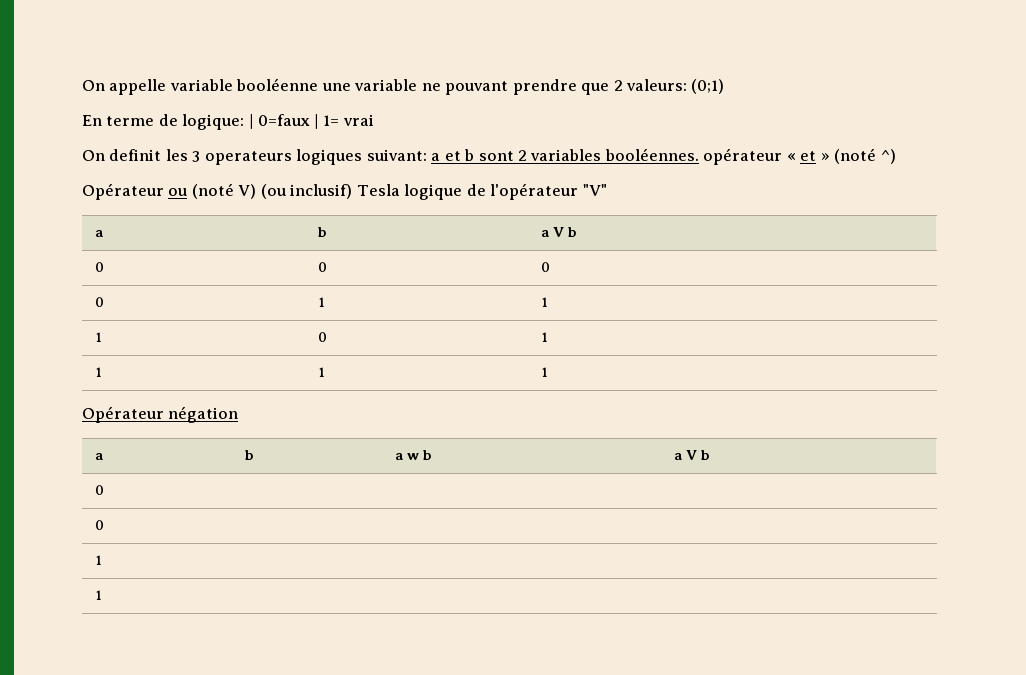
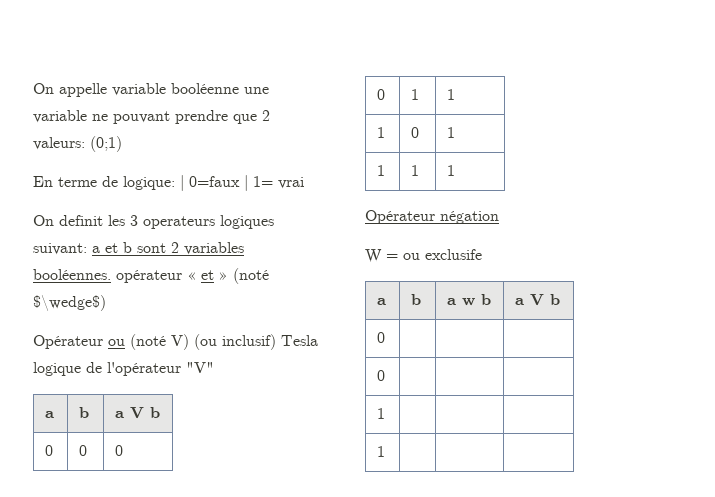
- On definit les 3 operateurs logiques suivant: a et b sont 2 variables booléennes. opérateur « et » (noté ^)
+ On definit les 3 operateurs logiques suivant: a et b sont 2 variables booléennes. opérateur « et » (noté $\wedge$)
+ W = ou exclusife

